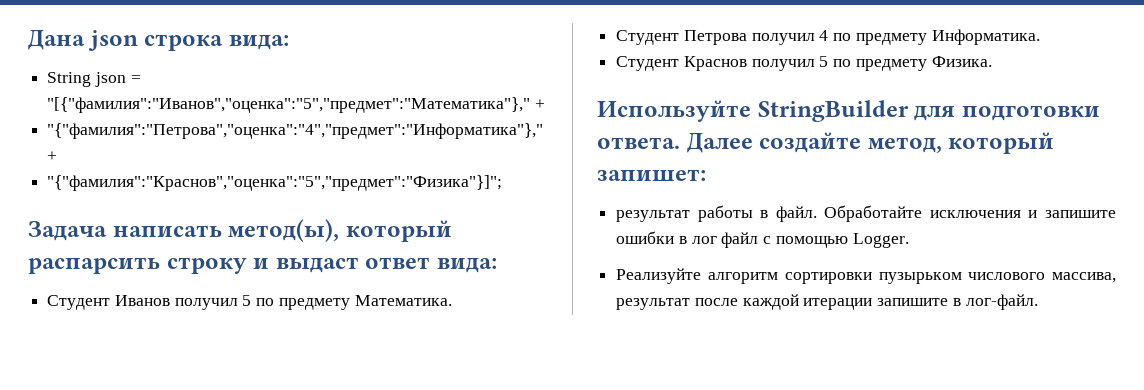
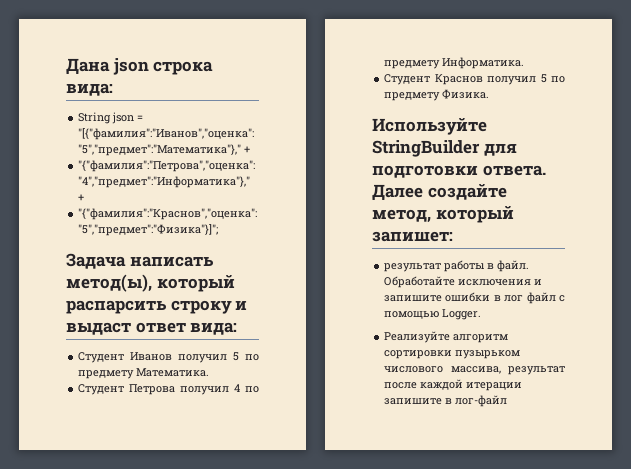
- Реализуйте алгоритм сортировки пузырьком числового массива, результат после каждой итерации запишите в лог-файл.
+ Реализуйте алгоритм сортировки пузырьком числового массива, результат после каждой итерации запишите в лог-файл

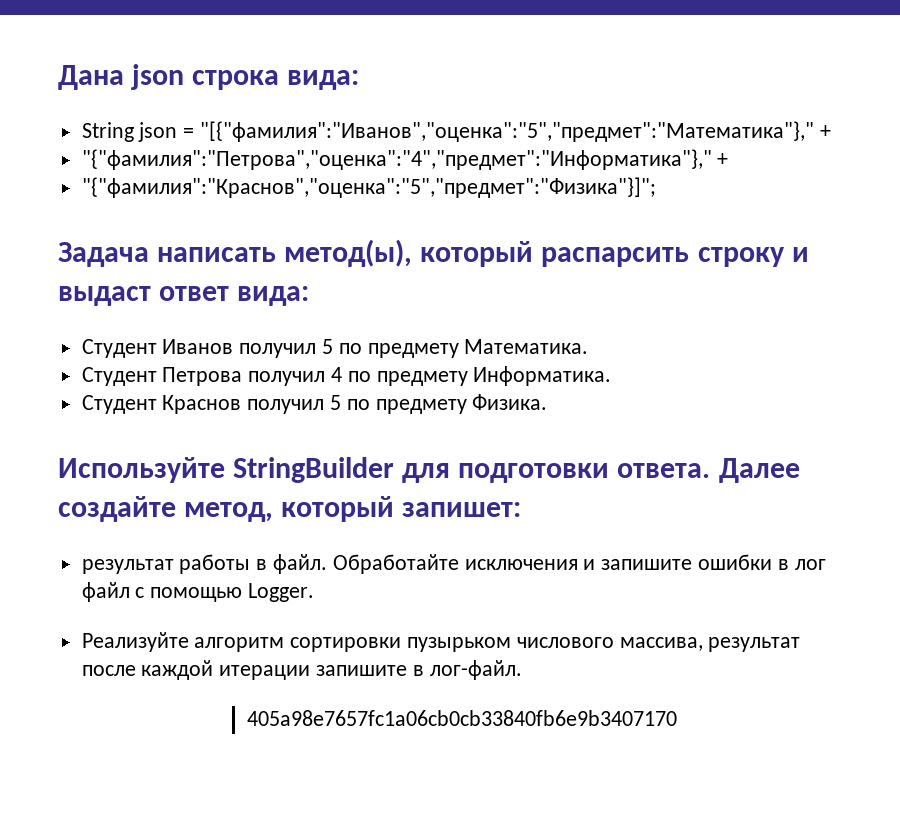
- Реализуйте алгоритм сортировки пузырьком числового массива, результат после каждой итерации запишите в лог-файл
+ Реализуйте алгоритм сортировки пузырьком числового массива, результат после каждой итерации запишите в лог-файл.
+ 405a98e7657fc1a06cb0cb33840fb6e9b3407170

